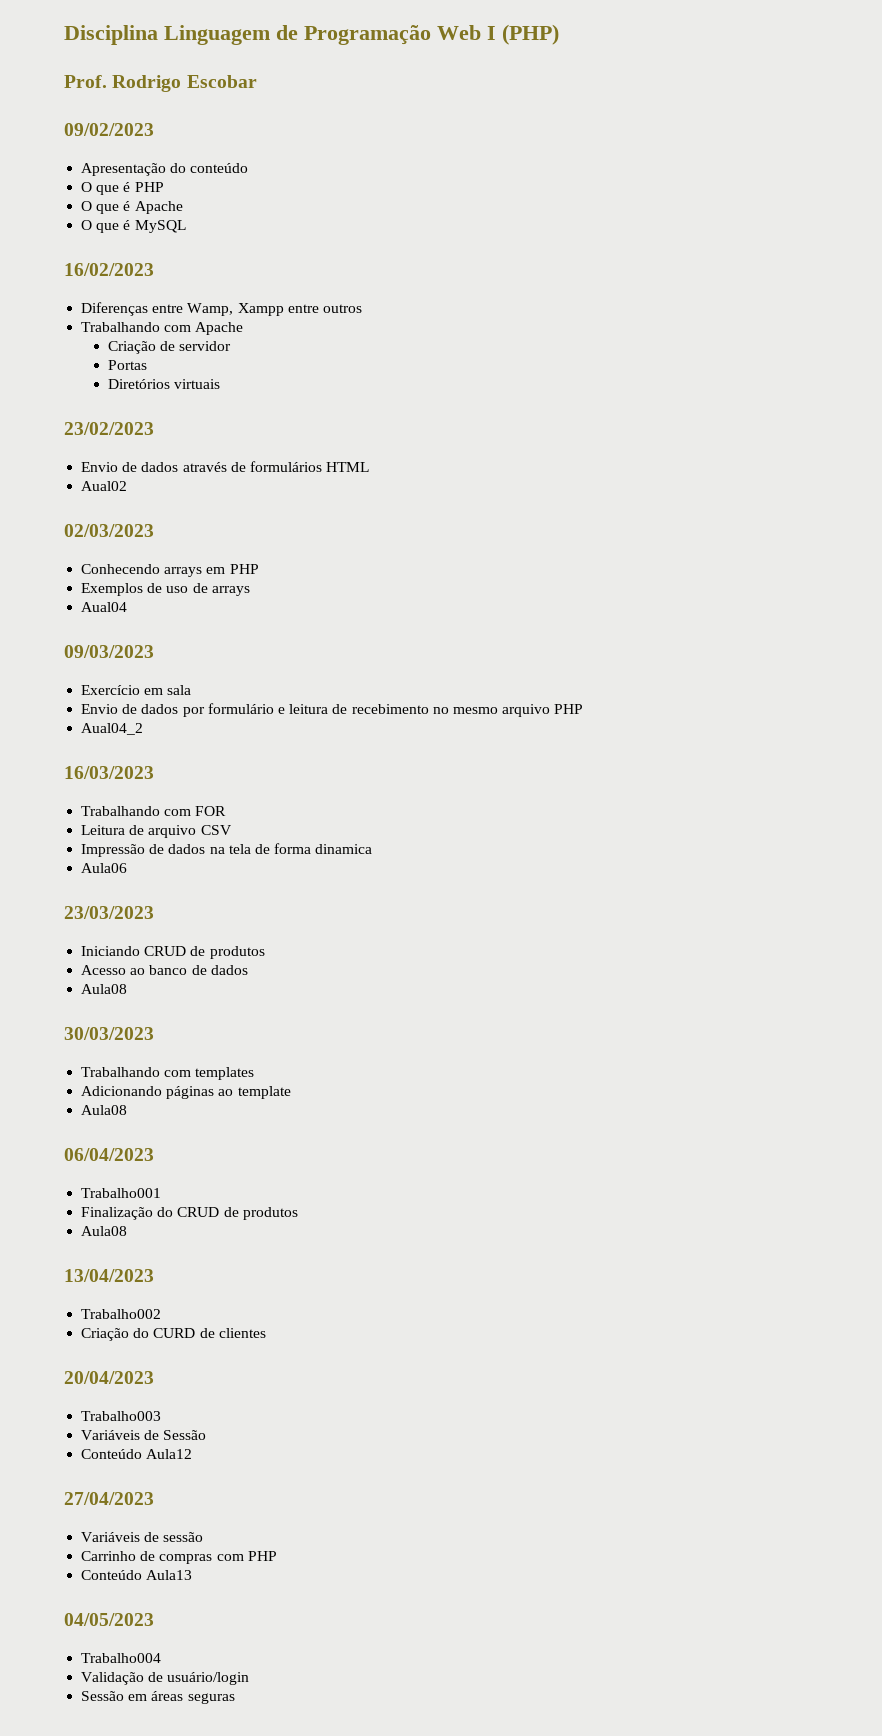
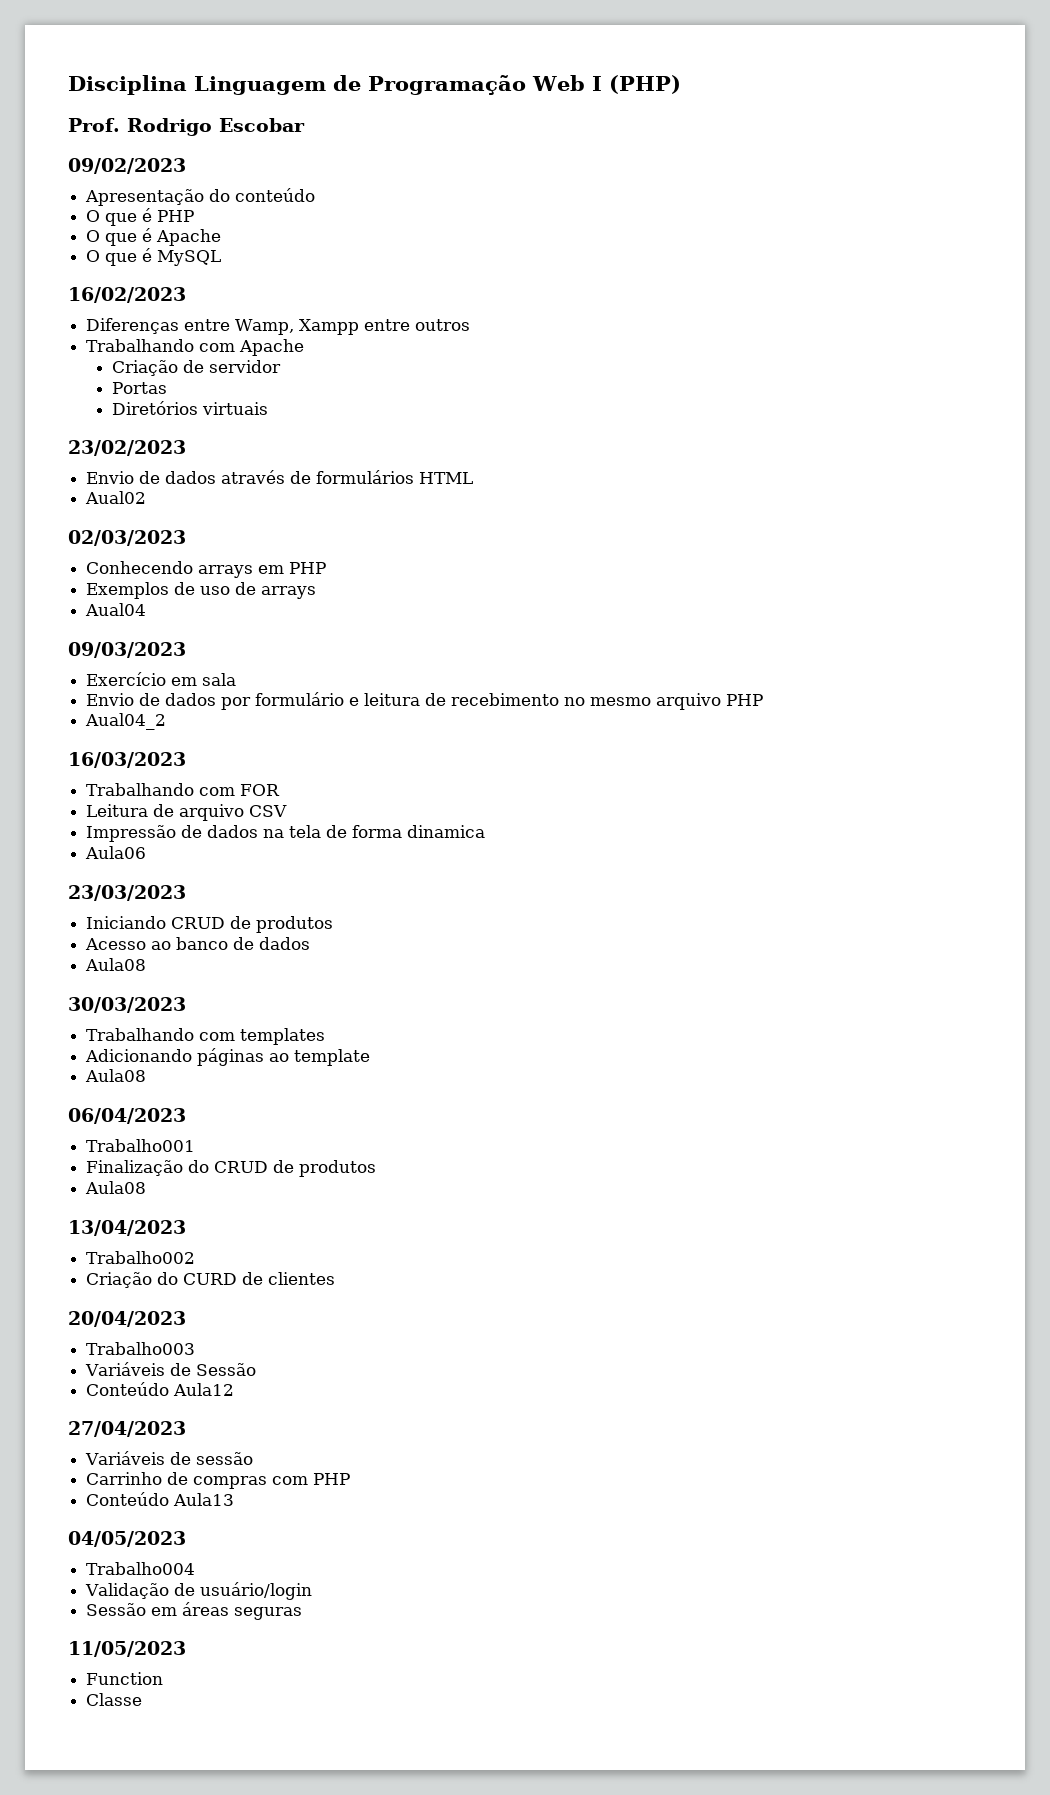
+ 11/05/2023
+ Function
+ Classe

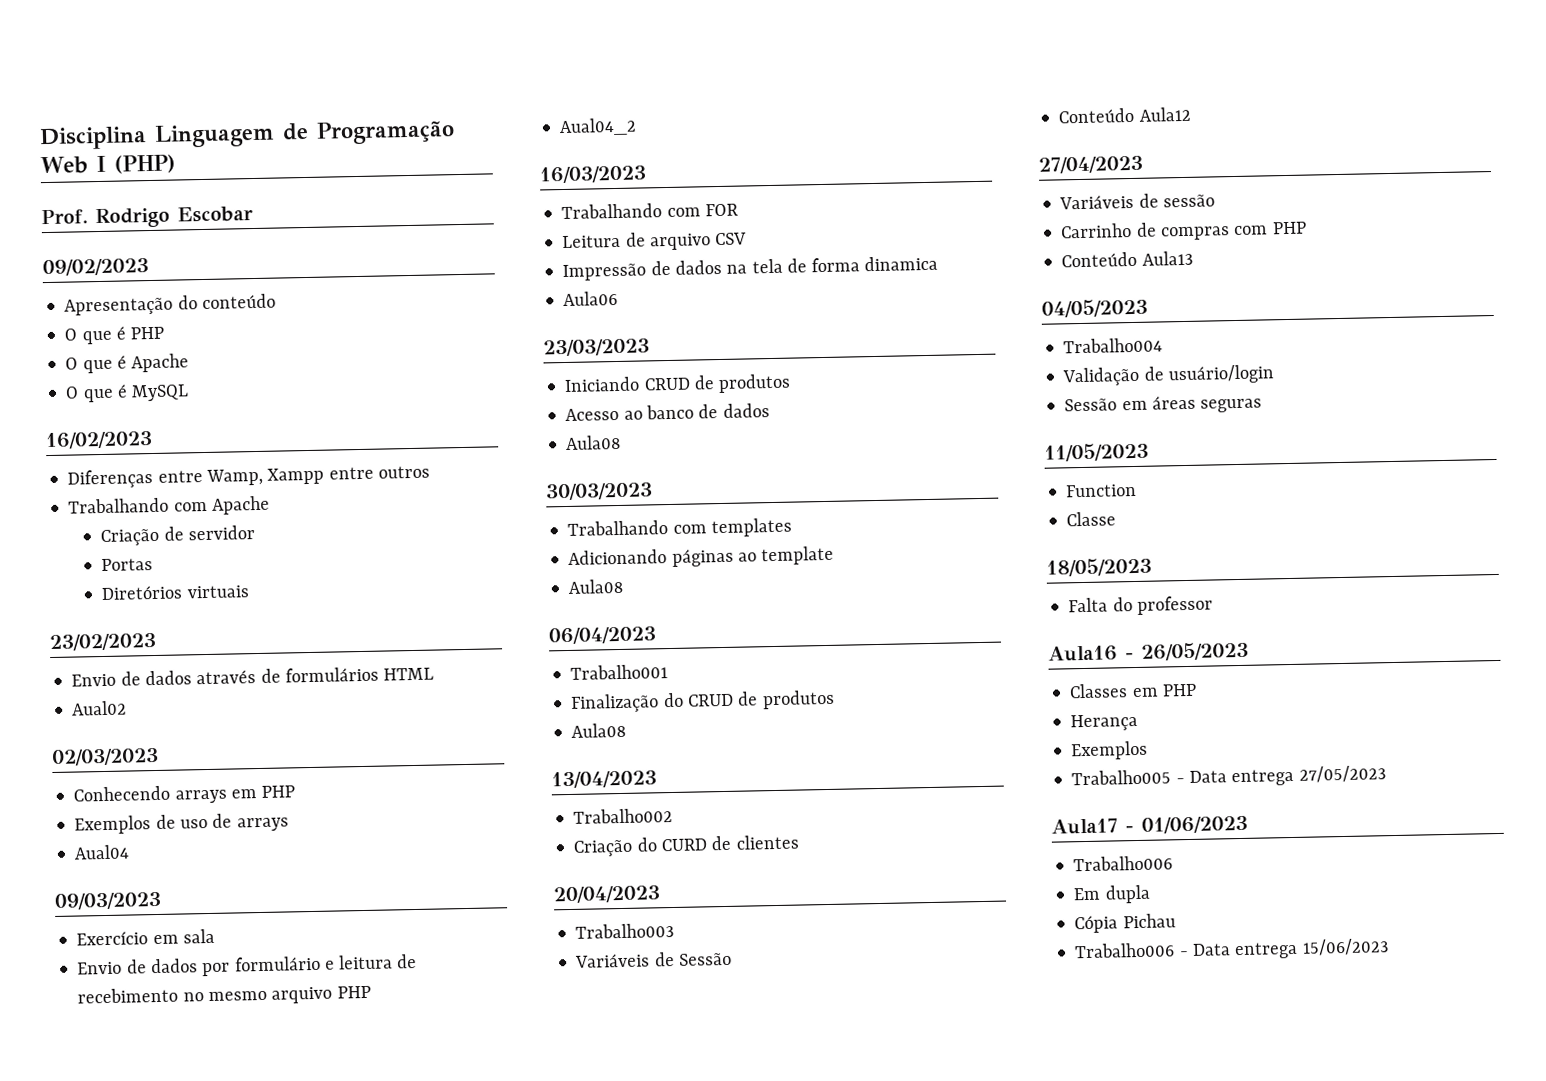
+ 18/05/2023
+ Falta do professor
+ Aula16 - 26/05/2023
+ Classes em PHP
+ Herança
+ Exemplos
+ Trabalho005 - Data entrega 27/05/2023
+ Aula17 - 01/06/2023
+ Trabalho006
+ Em dupla
+ Cópia Pichau
+ Trabalho006 - Data entrega 15/06/2023

